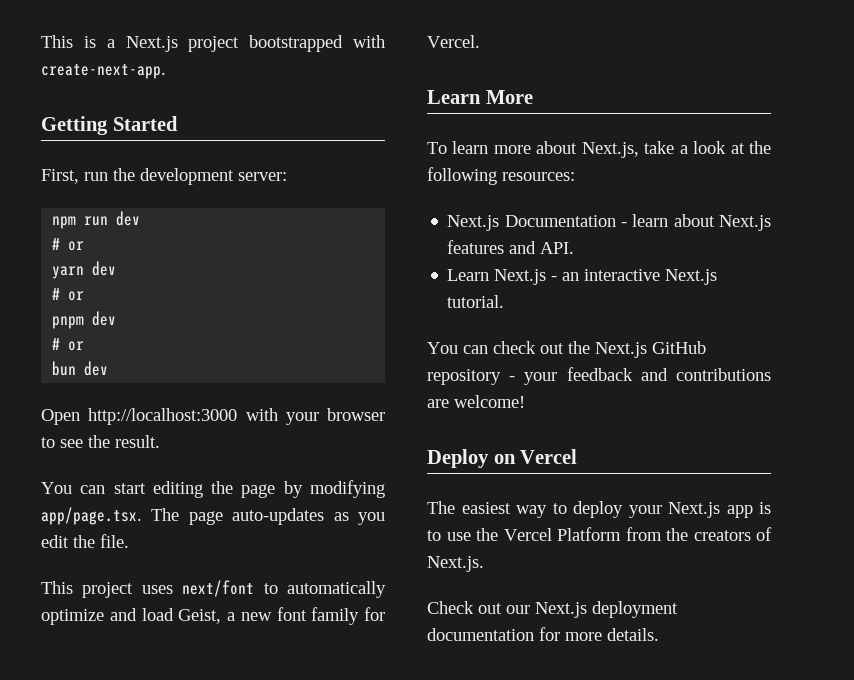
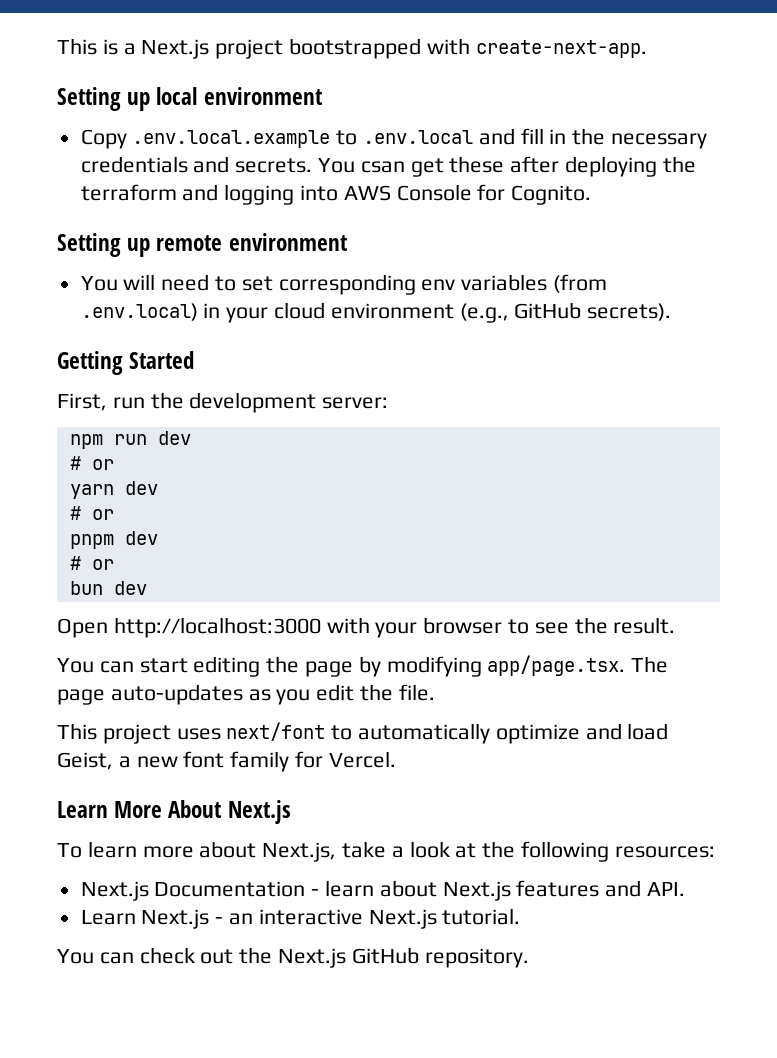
+ Setting up local environment
+ Copy .env.local.example to .env.local and fill in the necessary credentials and secrets. You csan get these after deploying the terraform and logging into AWS Console for Cognito.
+ Setting up remote environment
+ You will need to set corresponding env variables (from .env.local) in your cloud environment (e.g., GitHub secrets).
- Learn More
+ Learn More About Next.js
- You can check out the Next.js GitHub repository - your feedback and contributions are welcome!
- Deploy on Vercel
- The easiest way to deploy your Next.js app is to use the Vercel Platform from the creators of Next.js.
- Check out our Next.js deployment documentation for more details.
+ You can check out the Next.js GitHub repository.

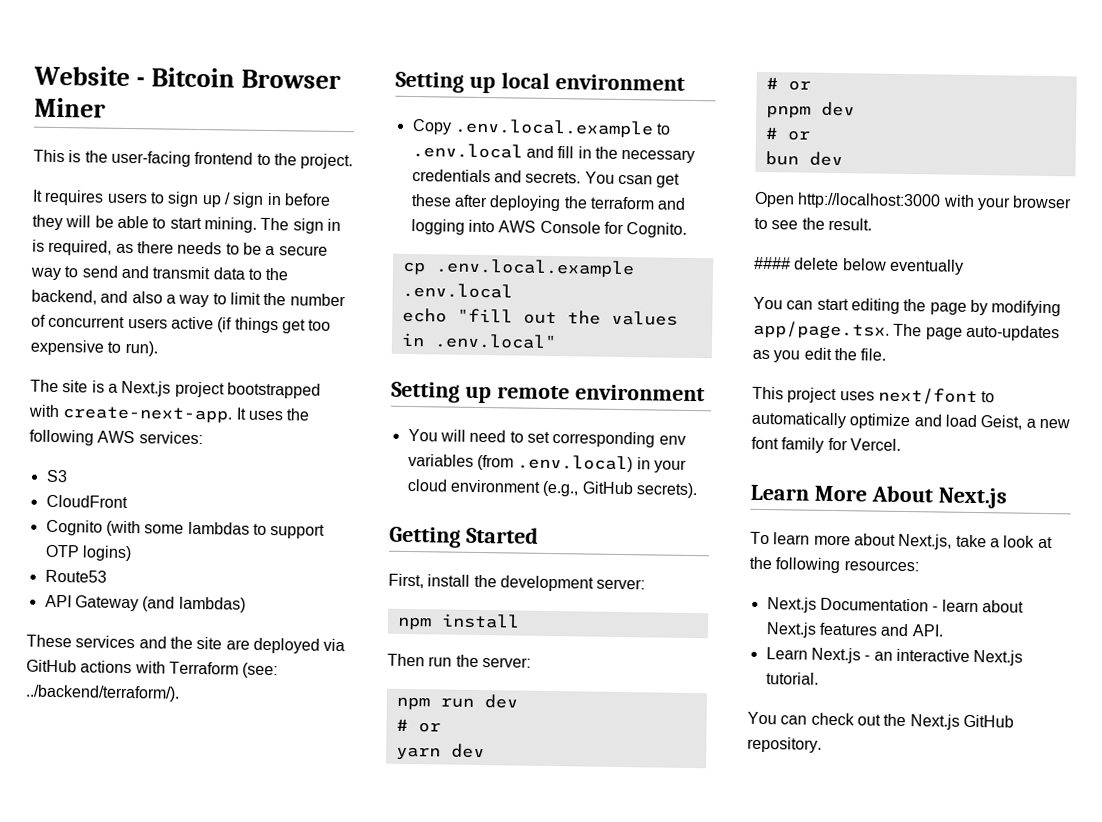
- This is a Next.js project bootstrapped with create-next-app.
+ Website - Bitcoin Browser Miner
+ This is the user-facing frontend to the project.
+ It requires users to sign up / sign in before they will be able to start mining. The sign in is required, as there needs to be a secure way to send and transmit data to the backend, and also a way to limit the number of concurrent users active (if things get too expensive to run).
+ The site is a Next.js project bootstrapped with create-next-app. It uses the following AWS services:
+ S3
+ CloudFront
+ Cognito (with some lambdas to support OTP logins)
+ Route53
+ API Gateway (and lambdas)
+ These services and the site are deployed via GitHub actions with Terraform (see: ../backend/terraform/).
+ cp .env.local.example .env.local
+ echo "fill out the values in .env.local"
- First, run the development server:
+ First, install the development server:
+ npm install
+ Then run the server:
+ #### delete below eventually

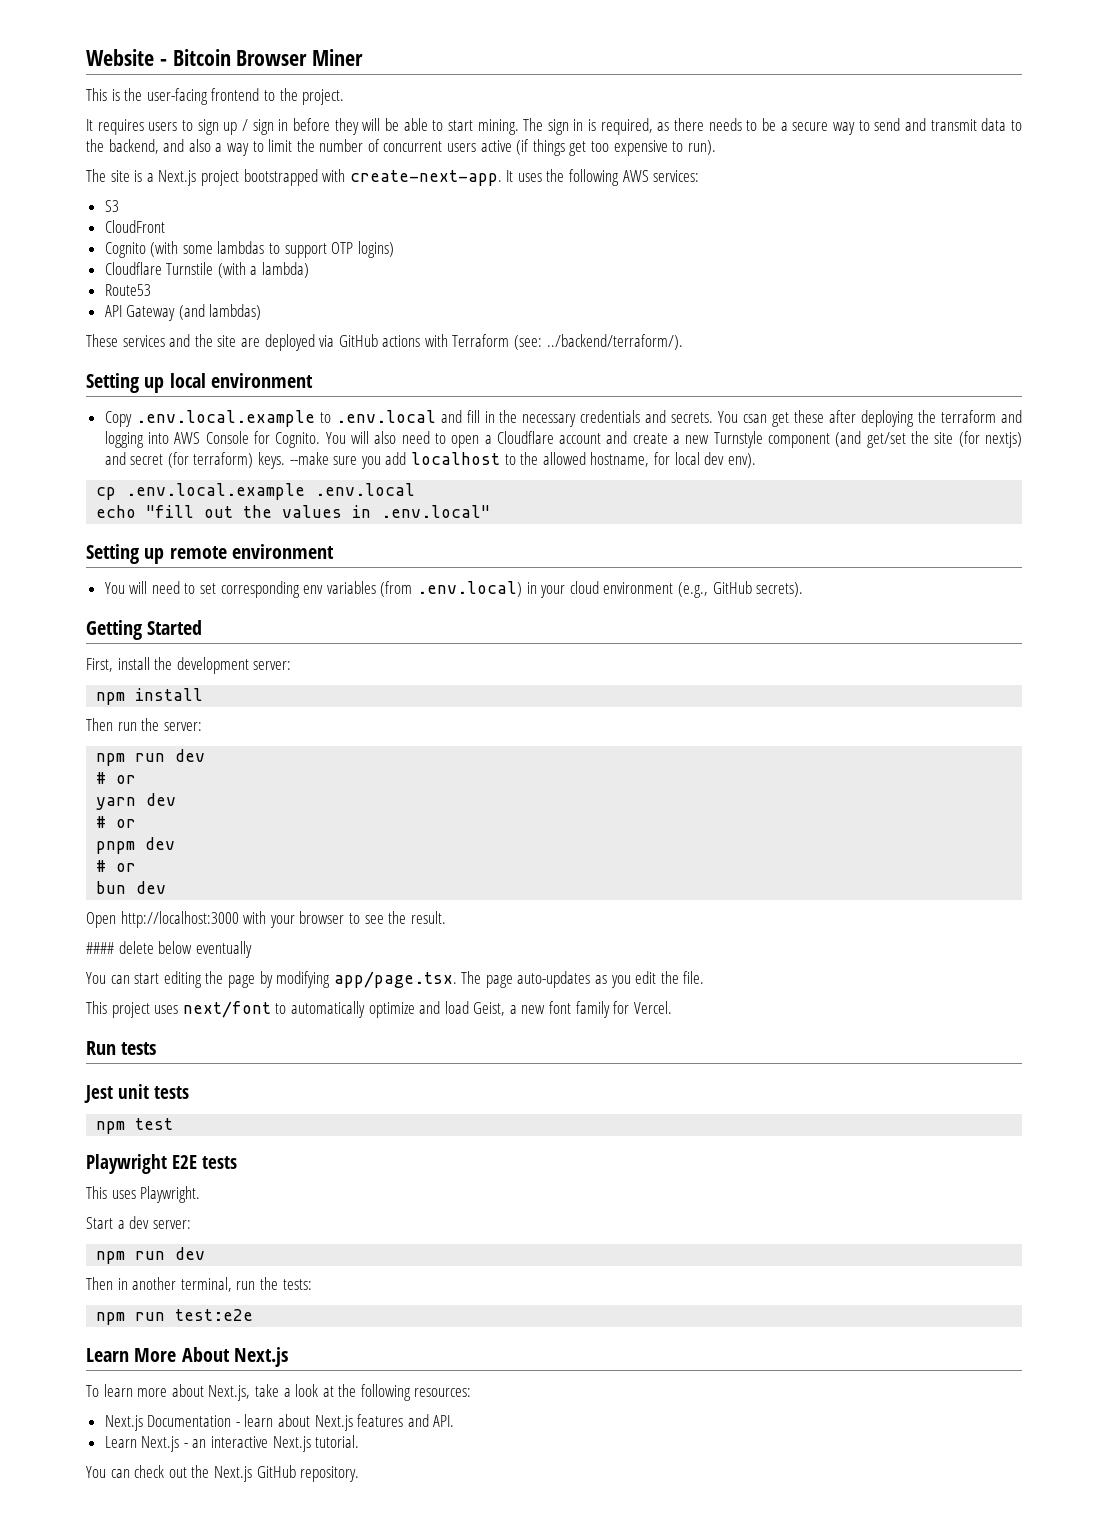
+ Cloudflare Turnstile (with a lambda)
+ You will also need to open a Cloudflare account and create a new Turnstyle component (and get/set the site (for nextjs) and secret (for terraform) keys. --make sure you add localhost to the allowed hostname, for local dev env).
+ Run tests
+ Jest unit tests
+ npm test
+ Playwright E2E tests
+ This uses Playwright.
+ Start a dev server:
+ npm run dev
+ Then in another terminal, run the tests:
+ npm run test:e2e

